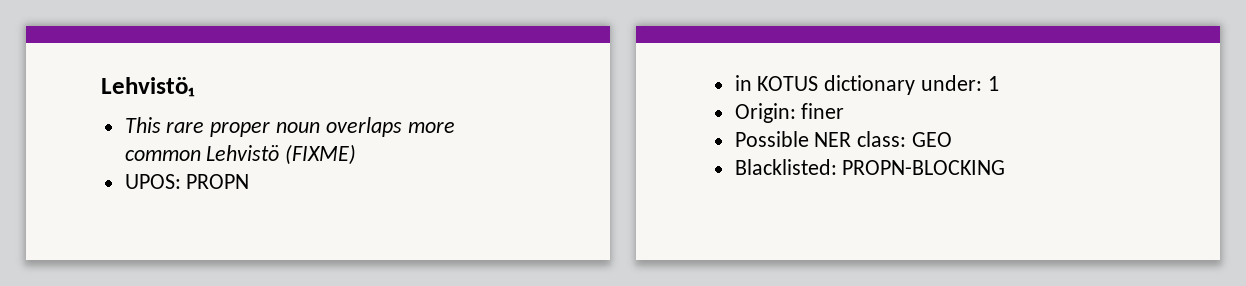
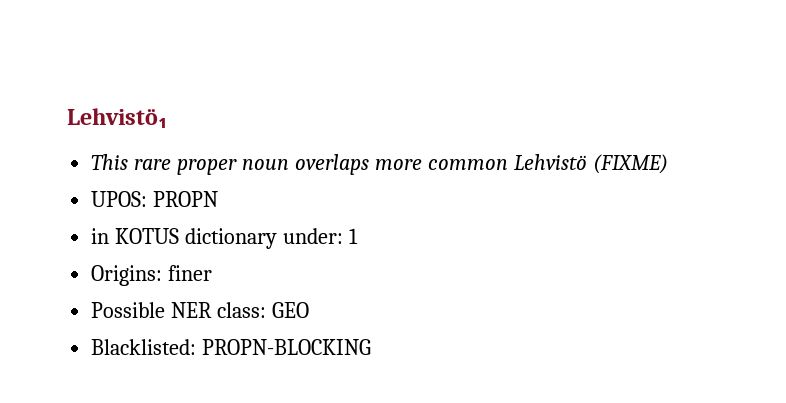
- Origin: finer
+ Origins: finer

